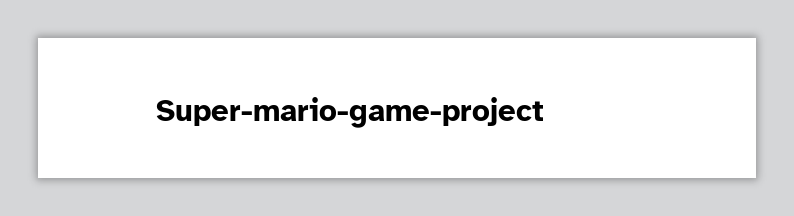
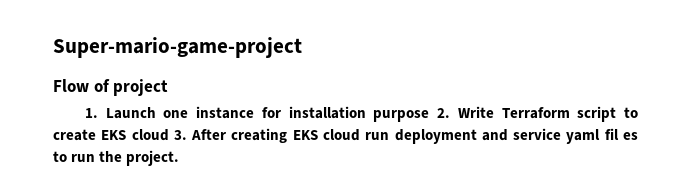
+ Flow of project
+ 1. Launch one instance for installation purpose 2. Write Terraform script to create EKS cloud 3. After creating EKS cloud run deployment and service yaml fil es to run the project.

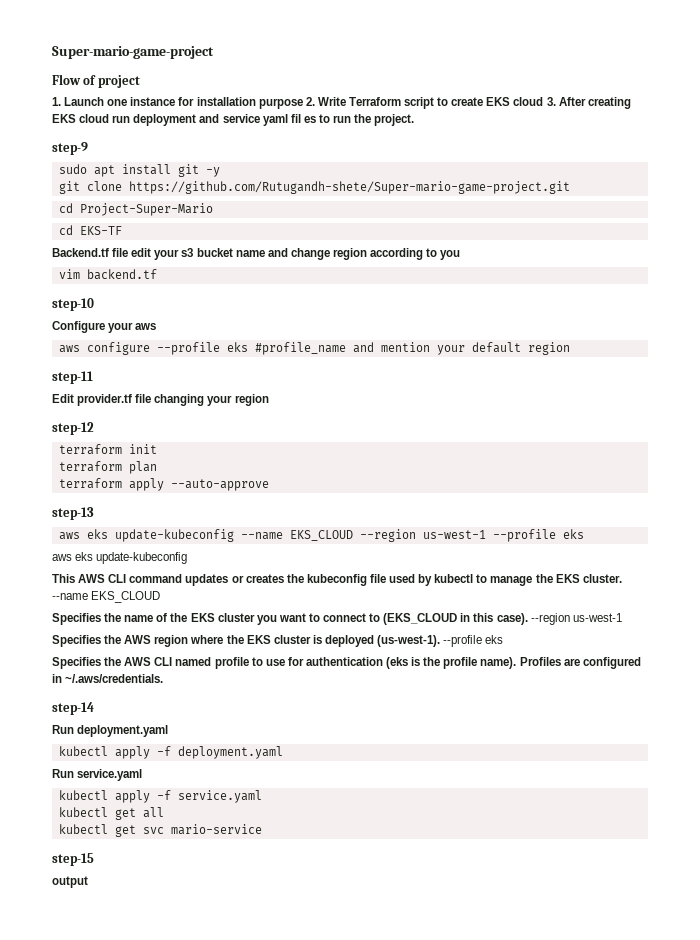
+ step-9
+ sudo apt install git -y
+ git clone https://github.com/Rutugandh-shete/Super-mario-game-project.git
+ cd Project-Super-Mario
+ cd EKS-TF
+ Backend.tf file edit your s3 bucket name and change region according to you
+ vim backend.tf
+ step-10
+ Configure your aws
+ aws configure --profile eks #profile_name and mention your default region
+ step-11
+ Edit provider.tf file changing your region
+ step-12
+ terraform init
+ terraform plan
+ terraform apply --auto-approve
+ step-13
+ aws eks update-kubeconfig --name EKS_CLOUD --region us-west-1 --profile eks
+ aws eks update-kubeconfig
+ This AWS CLI command updates or creates the kubeconfig file used by kubectl to manage the EKS cluster. --name EKS_CLOUD
+ Specifies the name of the EKS cluster you want to connect to (EKS_CLOUD in this case). --region us-west-1
+ Specifies the AWS region where the EKS cluster is deployed (us-west-1). --profile eks
+ Specifies the AWS CLI named profile to use for authentication (eks is the profile name). Profiles are configured in ~/.aws/credentials.
+ step-14
+ Run deployment.yaml
+ kubectl apply -f deployment.yaml
+ Run service.yaml
+ kubectl apply -f service.yaml
+ kubectl get all
+ kubectl get svc mario-service
+ step-15
+ output

